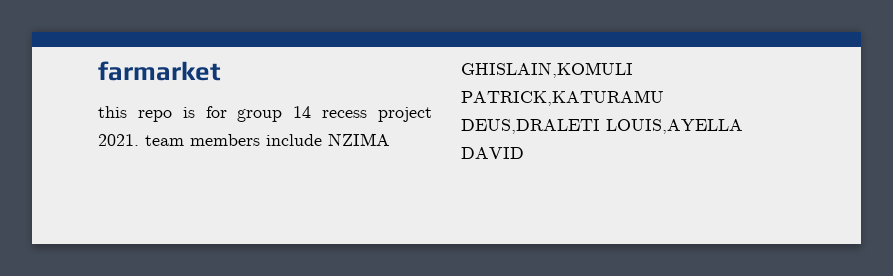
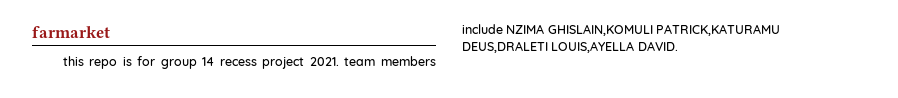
- this repo is for group 14 recess project 2021. team members include NZIMA GHISLAIN,KOMULI PATRICK,KATURAMU DEUS,DRALETI LOUIS,AYELLA DAVID
+ this repo is for group 14 recess project 2021. team members include NZIMA GHISLAIN,KOMULI PATRICK,KATURAMU DEUS,DRALETI LOUIS,AYELLA DAVID.

